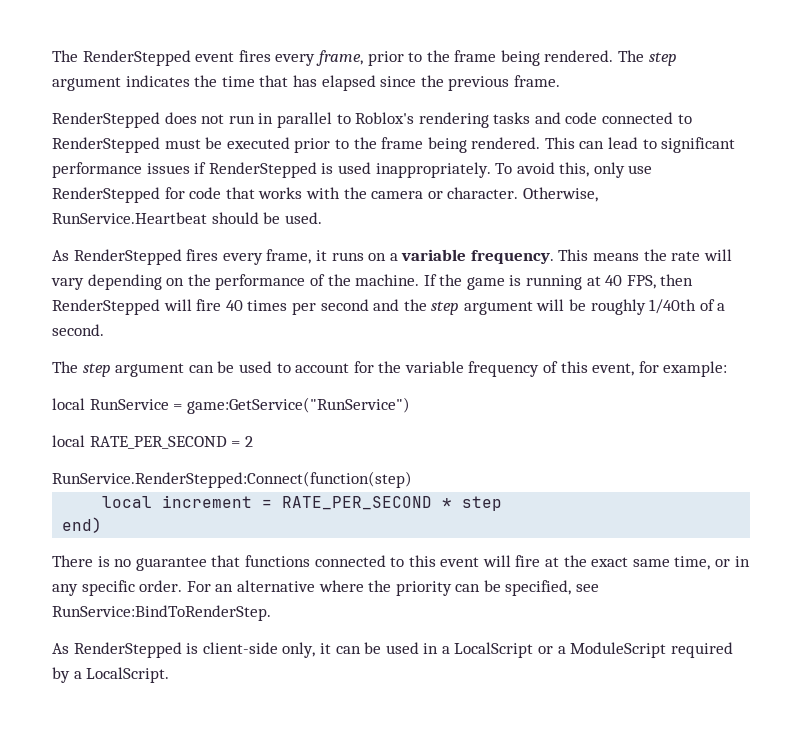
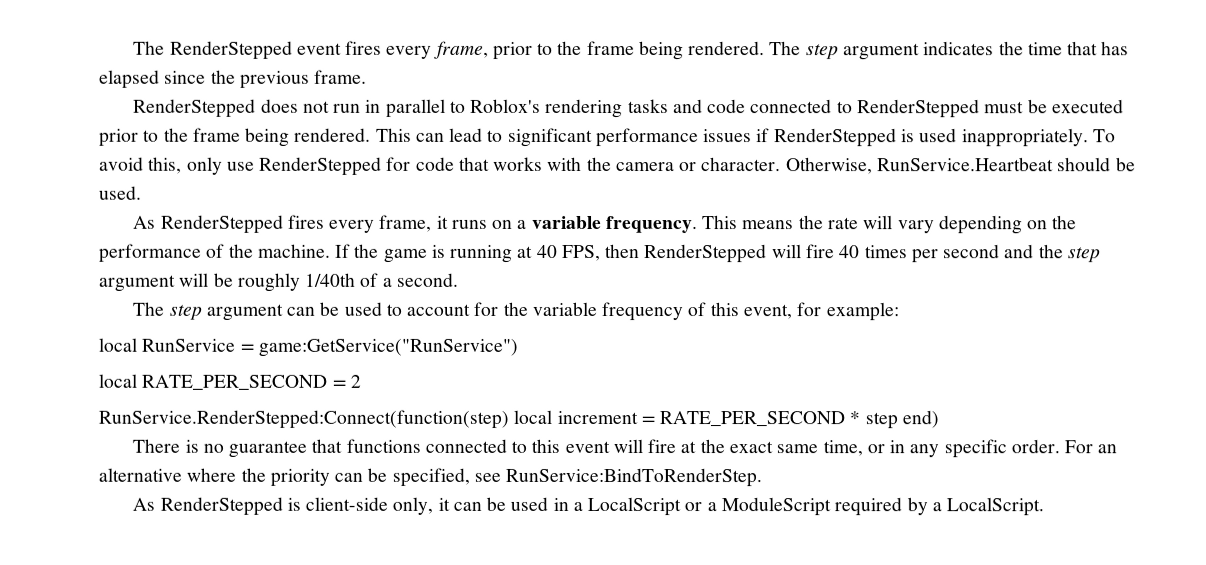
- RunService.RenderStepped:Connect(function(step)
- local increment = RATE_PER_SECOND * step
- end)
+ RunService.RenderStepped:Connect(function(step) local increment = RATE_PER_SECOND * step end)

